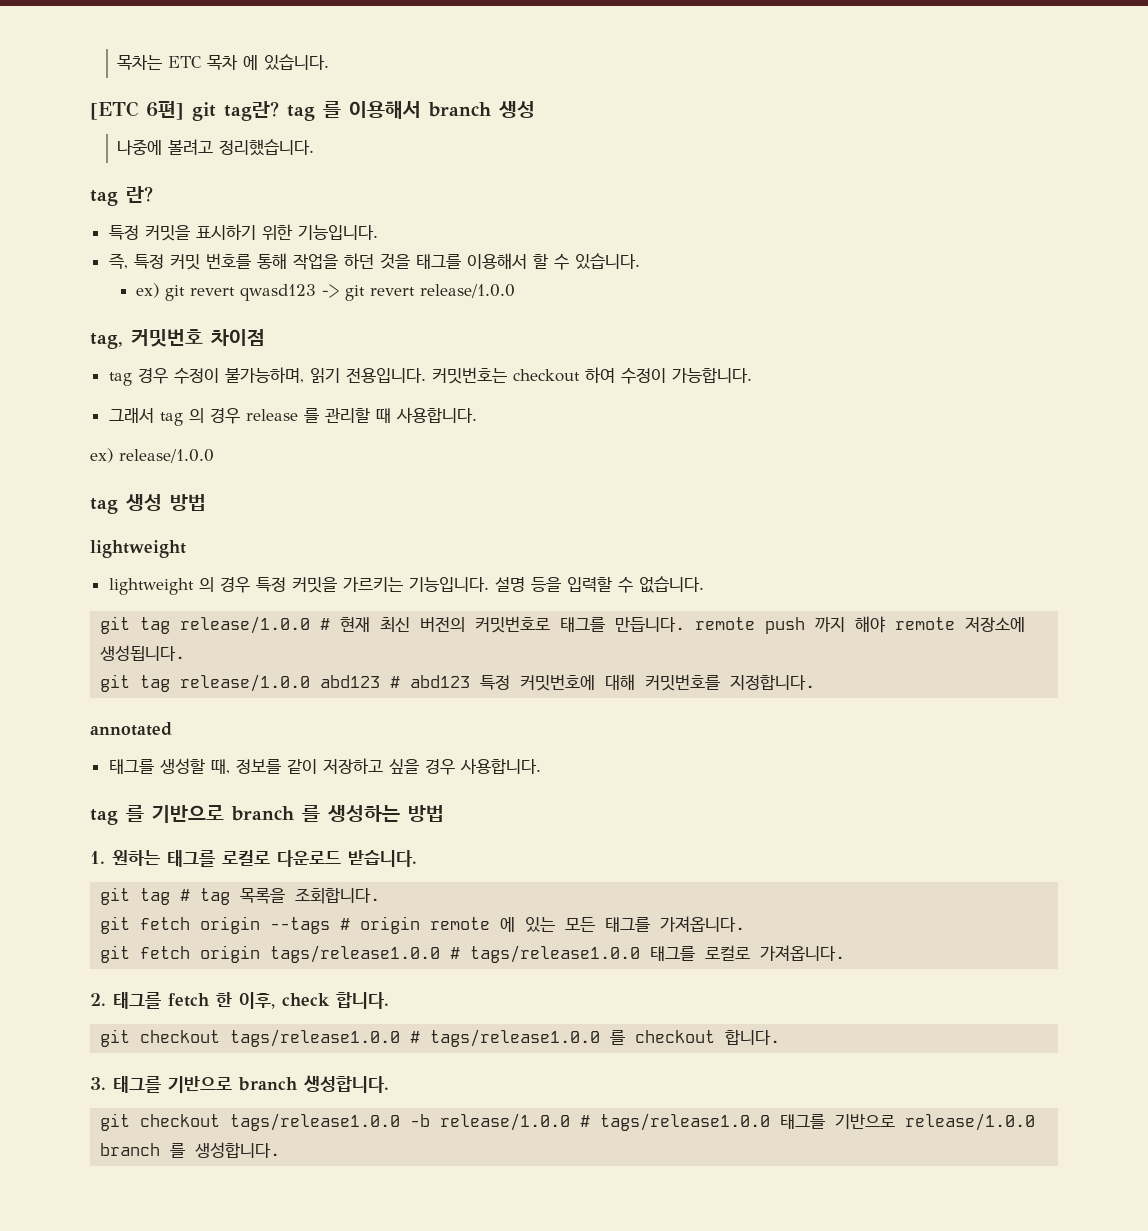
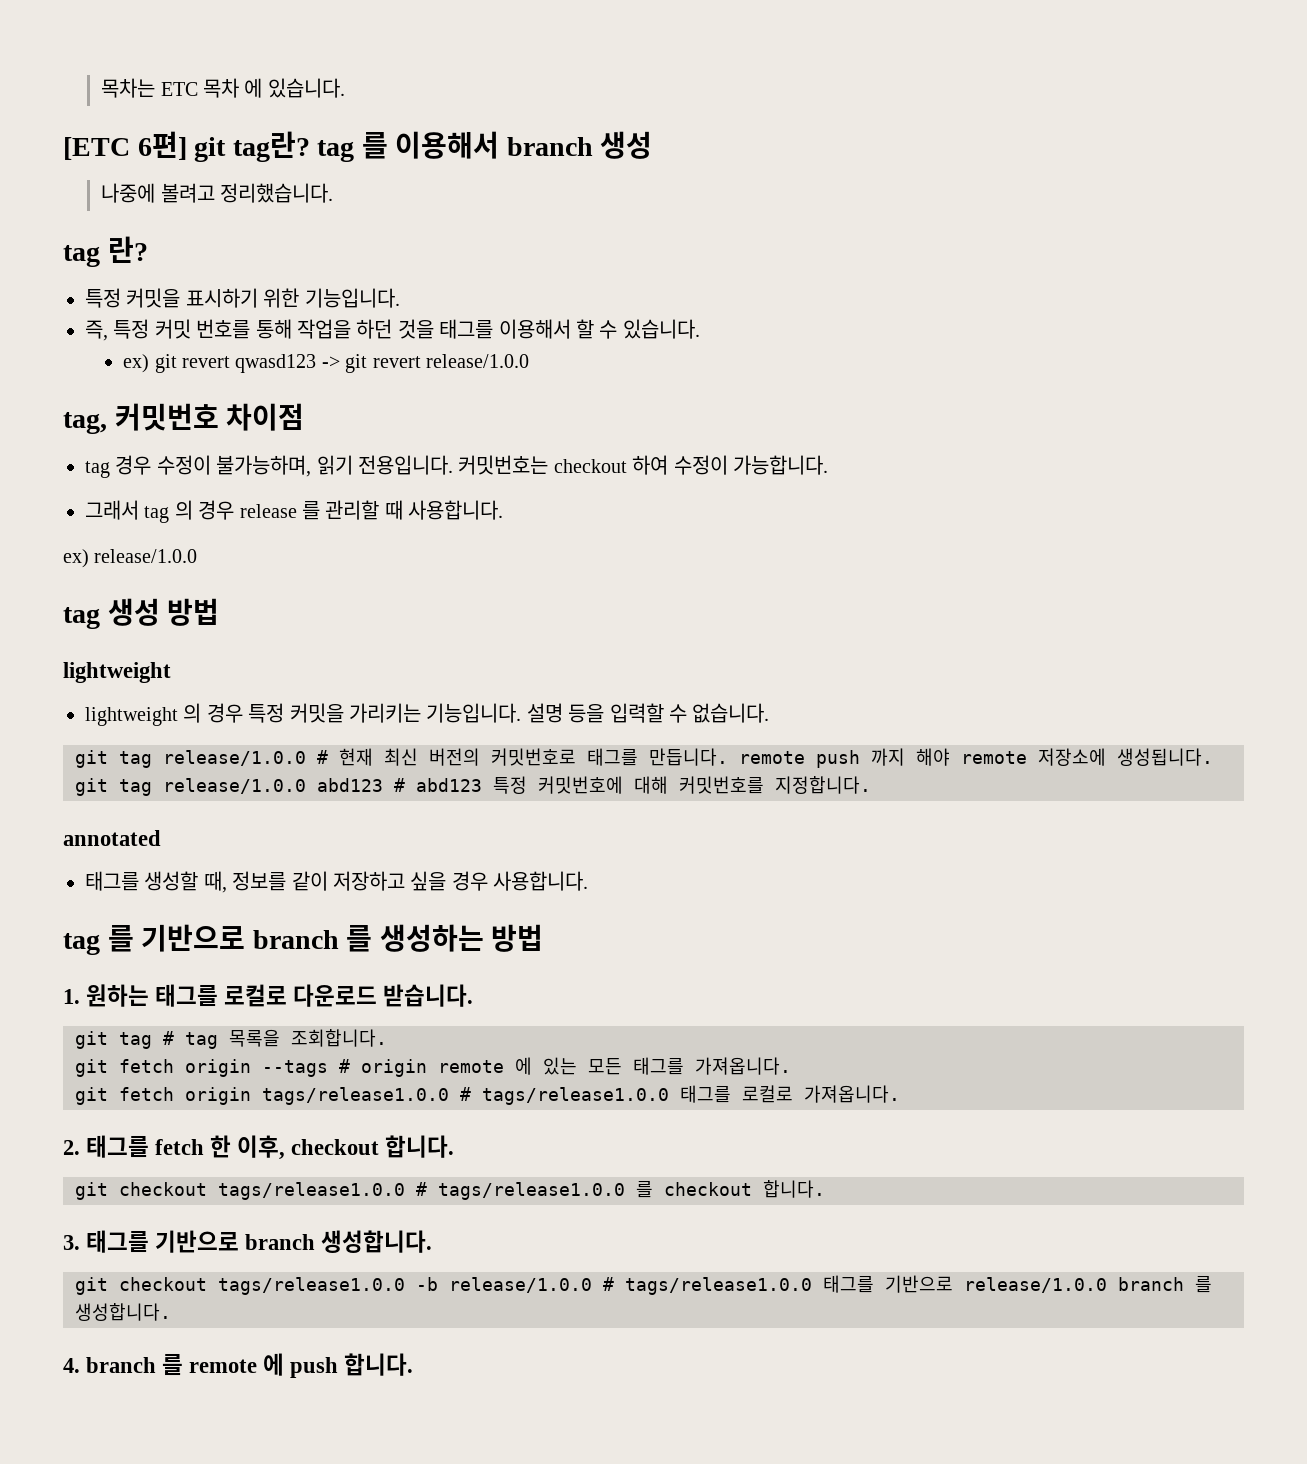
- lightweight 의 경우 특정 커밋을 가르키는 기능입니다.
+ lightweight 의 경우 특정 커밋을 가리키는 기능입니다.
- 2. 태그를 fetch 한 이후, check 합니다.
+ 2. 태그를 fetch 한 이후, checkout 합니다.
+ 4. branch 를 remote 에 push 합니다.

